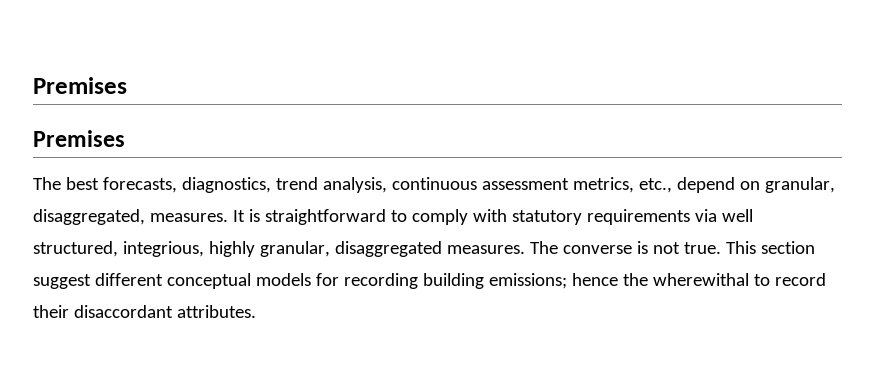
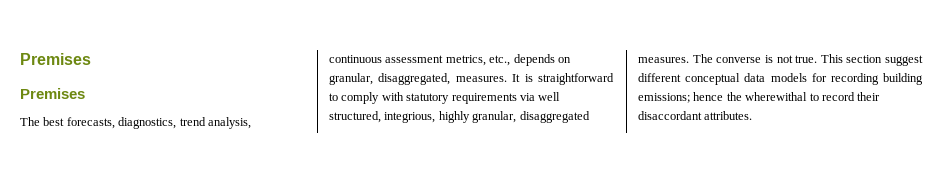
- The best forecasts, diagnostics, trend analysis, continuous assessment metrics, etc., depend on granular, disaggregated, measures.
+ The best forecasts, diagnostics, trend analysis, continuous assessment metrics, etc., depends on granular, disaggregated, measures.
- This section suggest different conceptual models for recording building emissions; hence the wherewithal to record their disaccordant attributes.
+ This section suggest different conceptual data models for recording building emissions; hence the wherewithal to record their disaccordant attributes.

